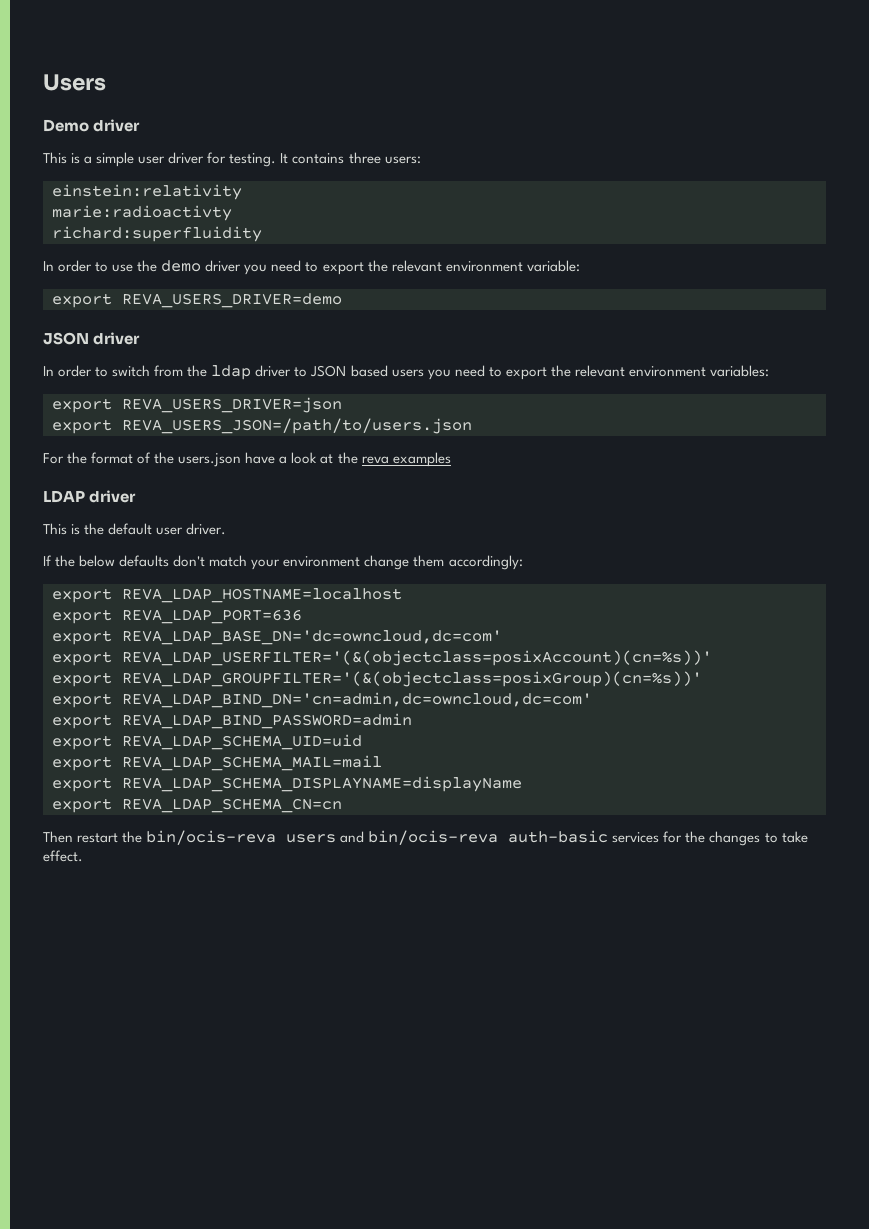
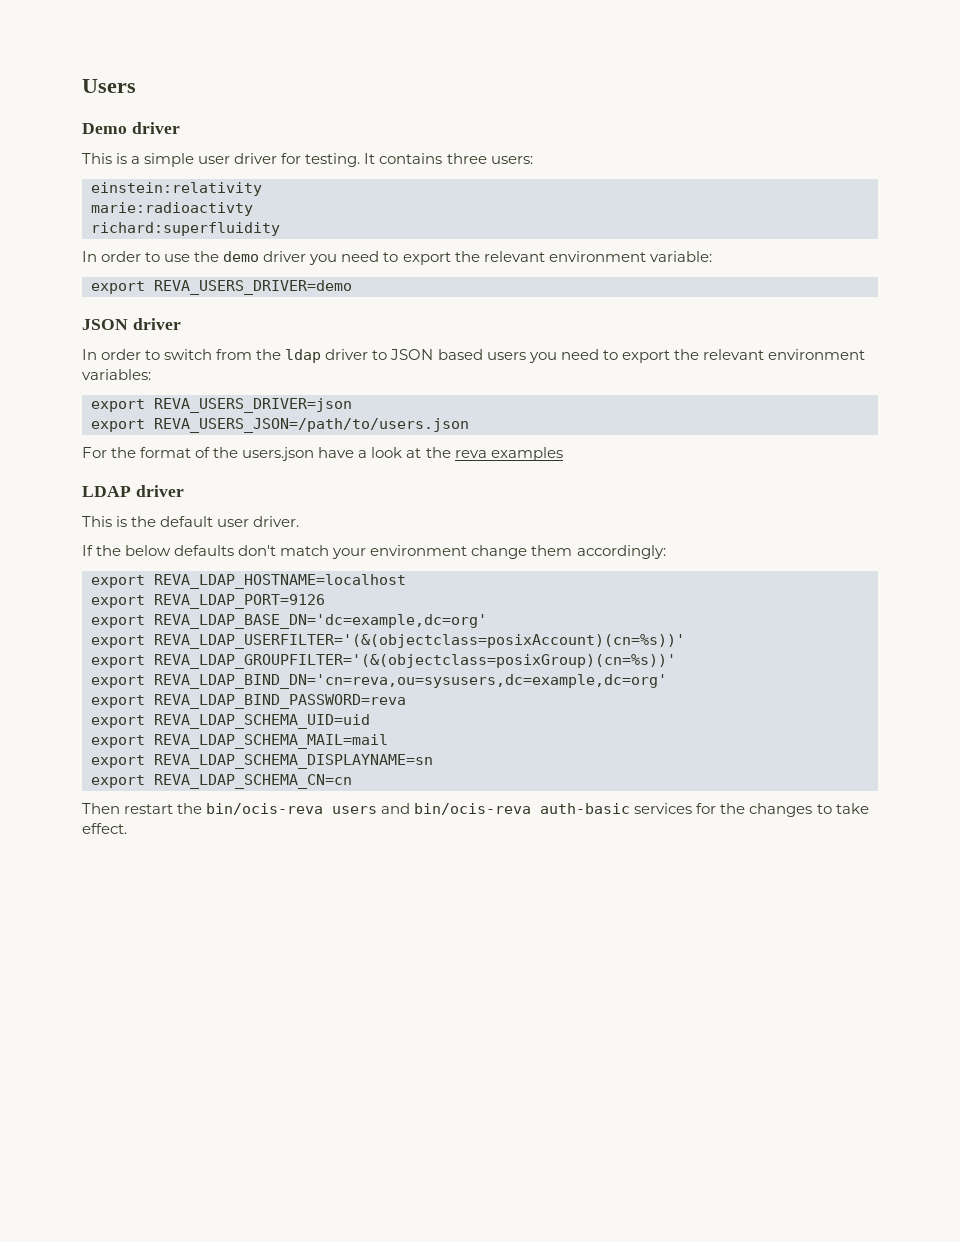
- export REVA_LDAP_PORT=636
- export REVA_LDAP_BASE_DN='dc=owncloud,dc=com'
+ export REVA_LDAP_PORT=9126
+ export REVA_LDAP_BASE_DN='dc=example,dc=org'
- export REVA_LDAP_BIND_DN='cn=admin,dc=owncloud,dc=com'
- export REVA_LDAP_BIND_PASSWORD=admin
+ export REVA_LDAP_BIND_DN='cn=reva,ou=sysusers,dc=example,dc=org'
+ export REVA_LDAP_BIND_PASSWORD=reva
- export REVA_LDAP_SCHEMA_DISPLAYNAME=displayName
+ export REVA_LDAP_SCHEMA_DISPLAYNAME=sn

